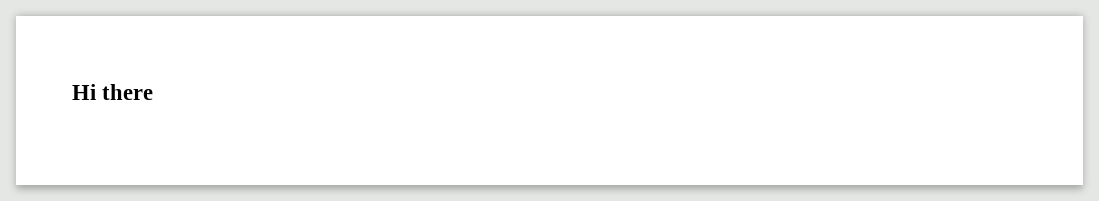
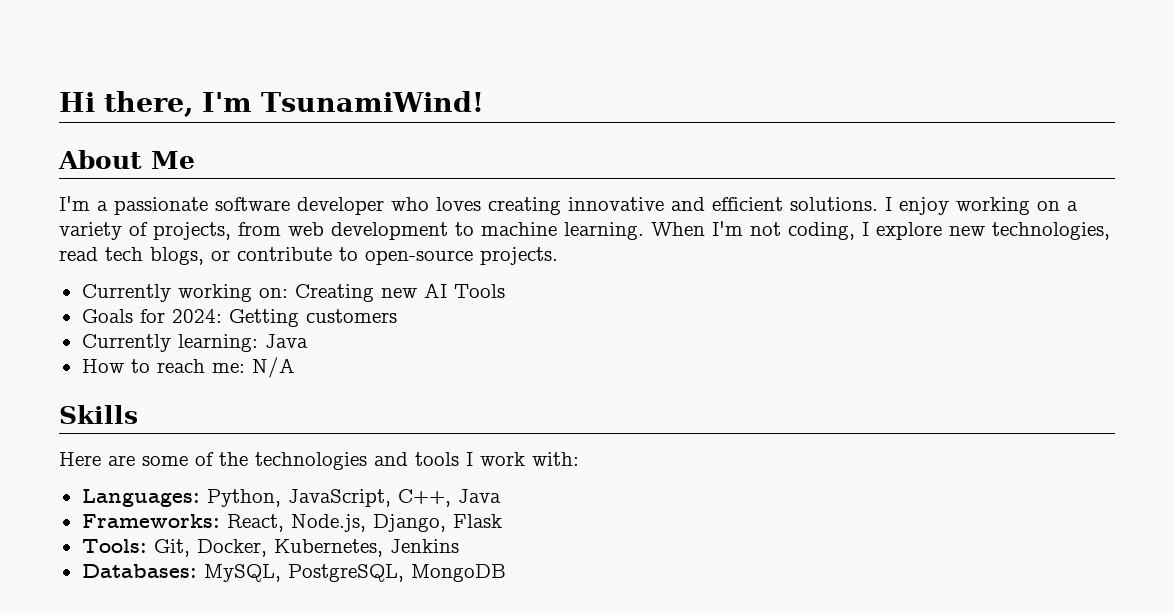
- Hi there
+ Hi there, I'm TsunamiWind!
+ About Me
+ I'm a passionate software developer who loves creating innovative and efficient solutions. I enjoy working on a variety of projects, from web development to machine learning. When I'm not coding, I explore new technologies, read tech blogs, or contribute to open-source projects.
+ Currently working on: Creating new AI Tools
+ Goals for 2024: Getting customers
+ Currently learning: Java
+ How to reach me: N/A
+ Skills
+ Here are some of the technologies and tools I work with:
+ Languages: Python, JavaScript, C++, Java
+ Frameworks: React, Node.js, Django, Flask
+ Tools: Git, Docker, Kubernetes, Jenkins
+ Databases: MySQL, PostgreSQL, MongoDB

